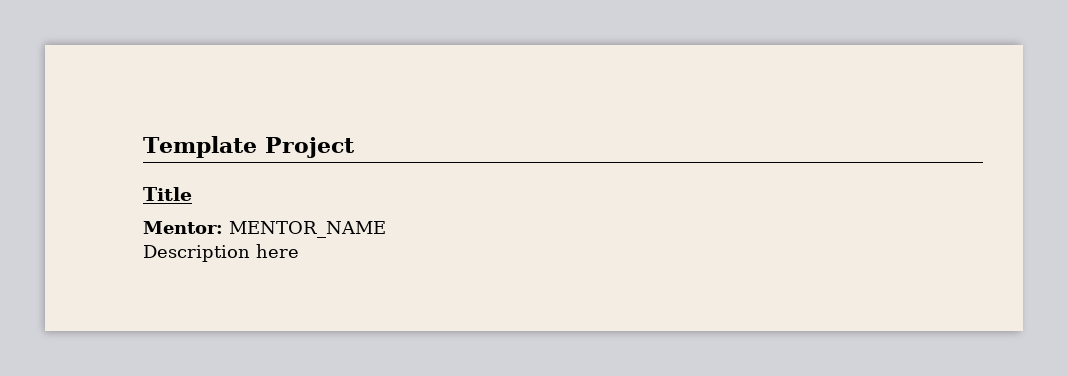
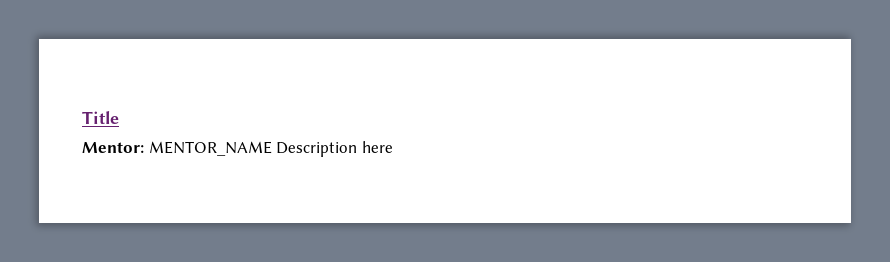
- Template Project
- Mentor: MENTOR_NAME
- Description here
+ Mentor: MENTOR_NAME Description here

